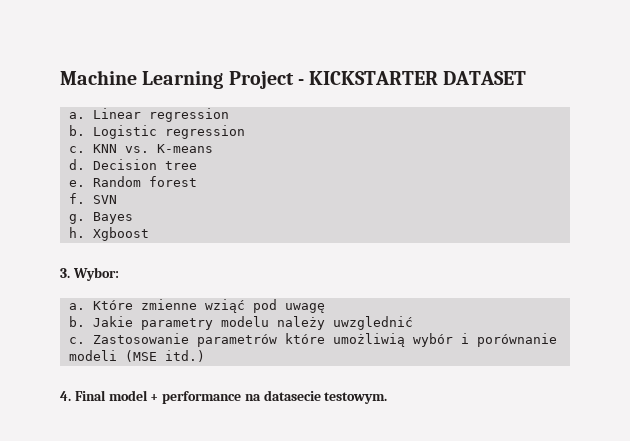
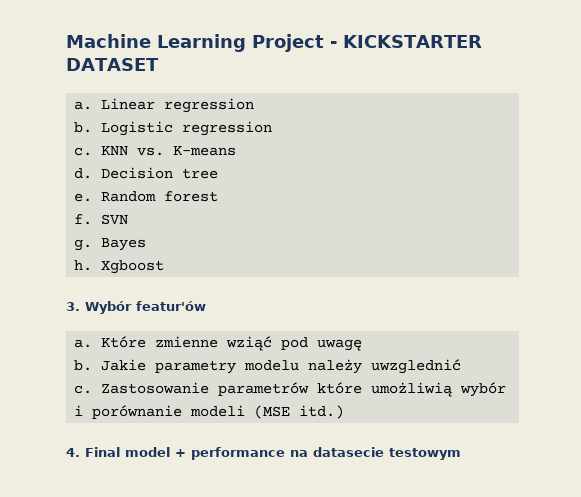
- 3. Wybor:
+ 3. Wybór featur'ów
- 4. Final model + performance na datasecie testowym.
+ 4. Final model + performance na datasecie testowym

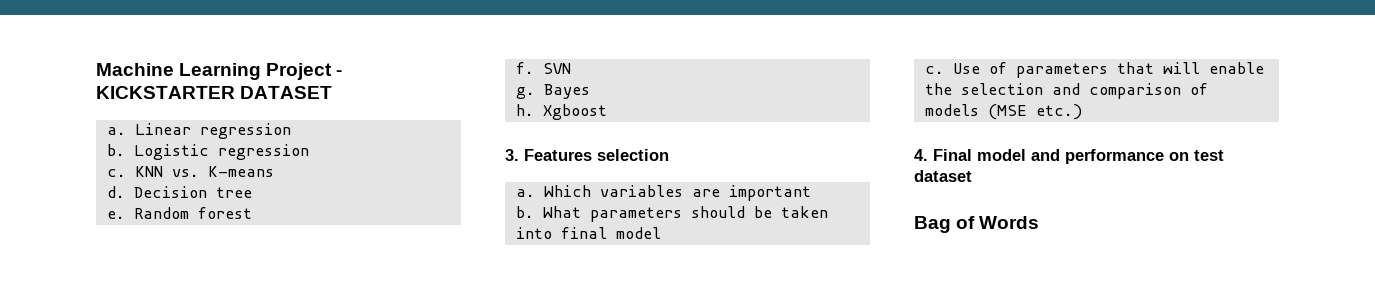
- 3. Wybór featur'ów
- a. Które zmienne wziąć pod uwagę
- b. Jakie parametry modelu należy uwzglednić
- c. Zastosowanie parametrów które umożliwią wybór i porównanie modeli (MSE itd.)
- 4. Final model + performance na datasecie testowym
+ 3. Features selection
+ a. Which variables are important
+ b. What parameters should be taken into final model
+ c. Use of parameters that will enable the selection and comparison of models (MSE etc.)
+ 4. Final model and performance on test dataset
+ Bag of Words

